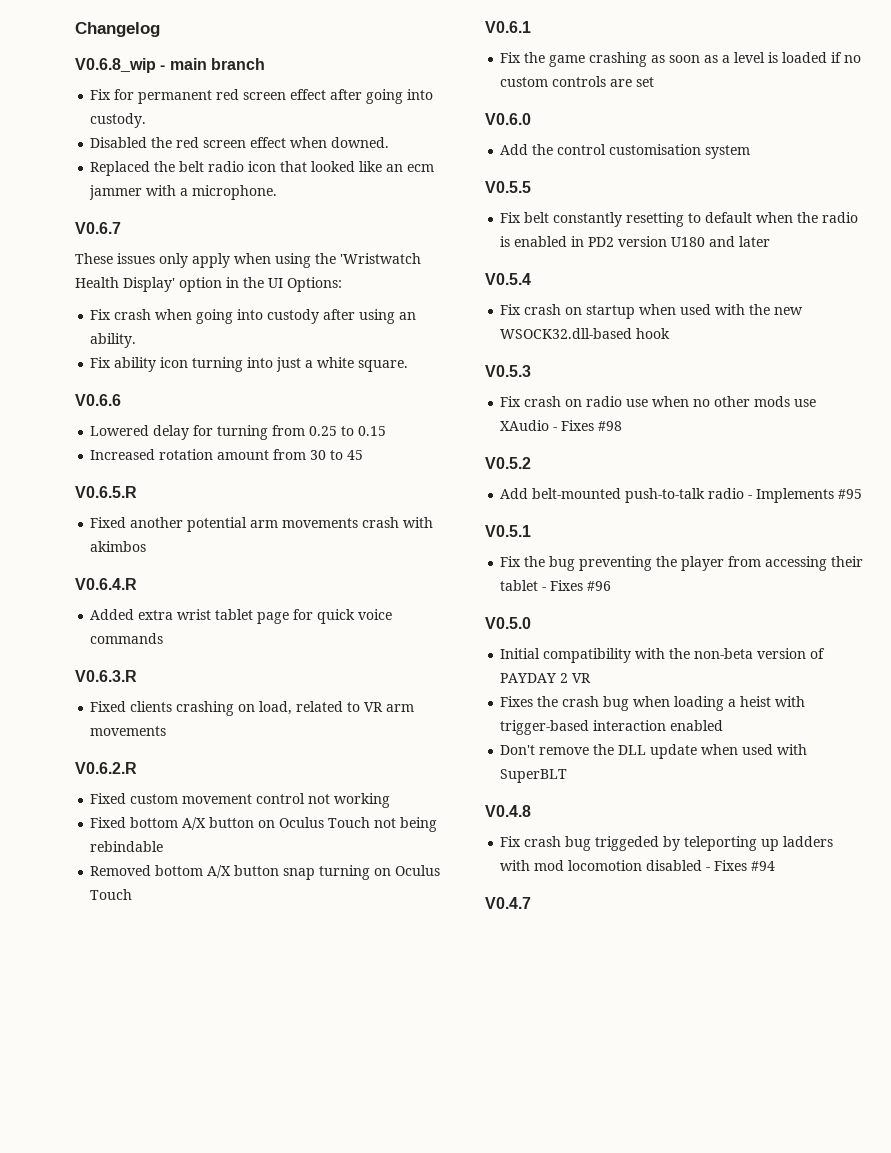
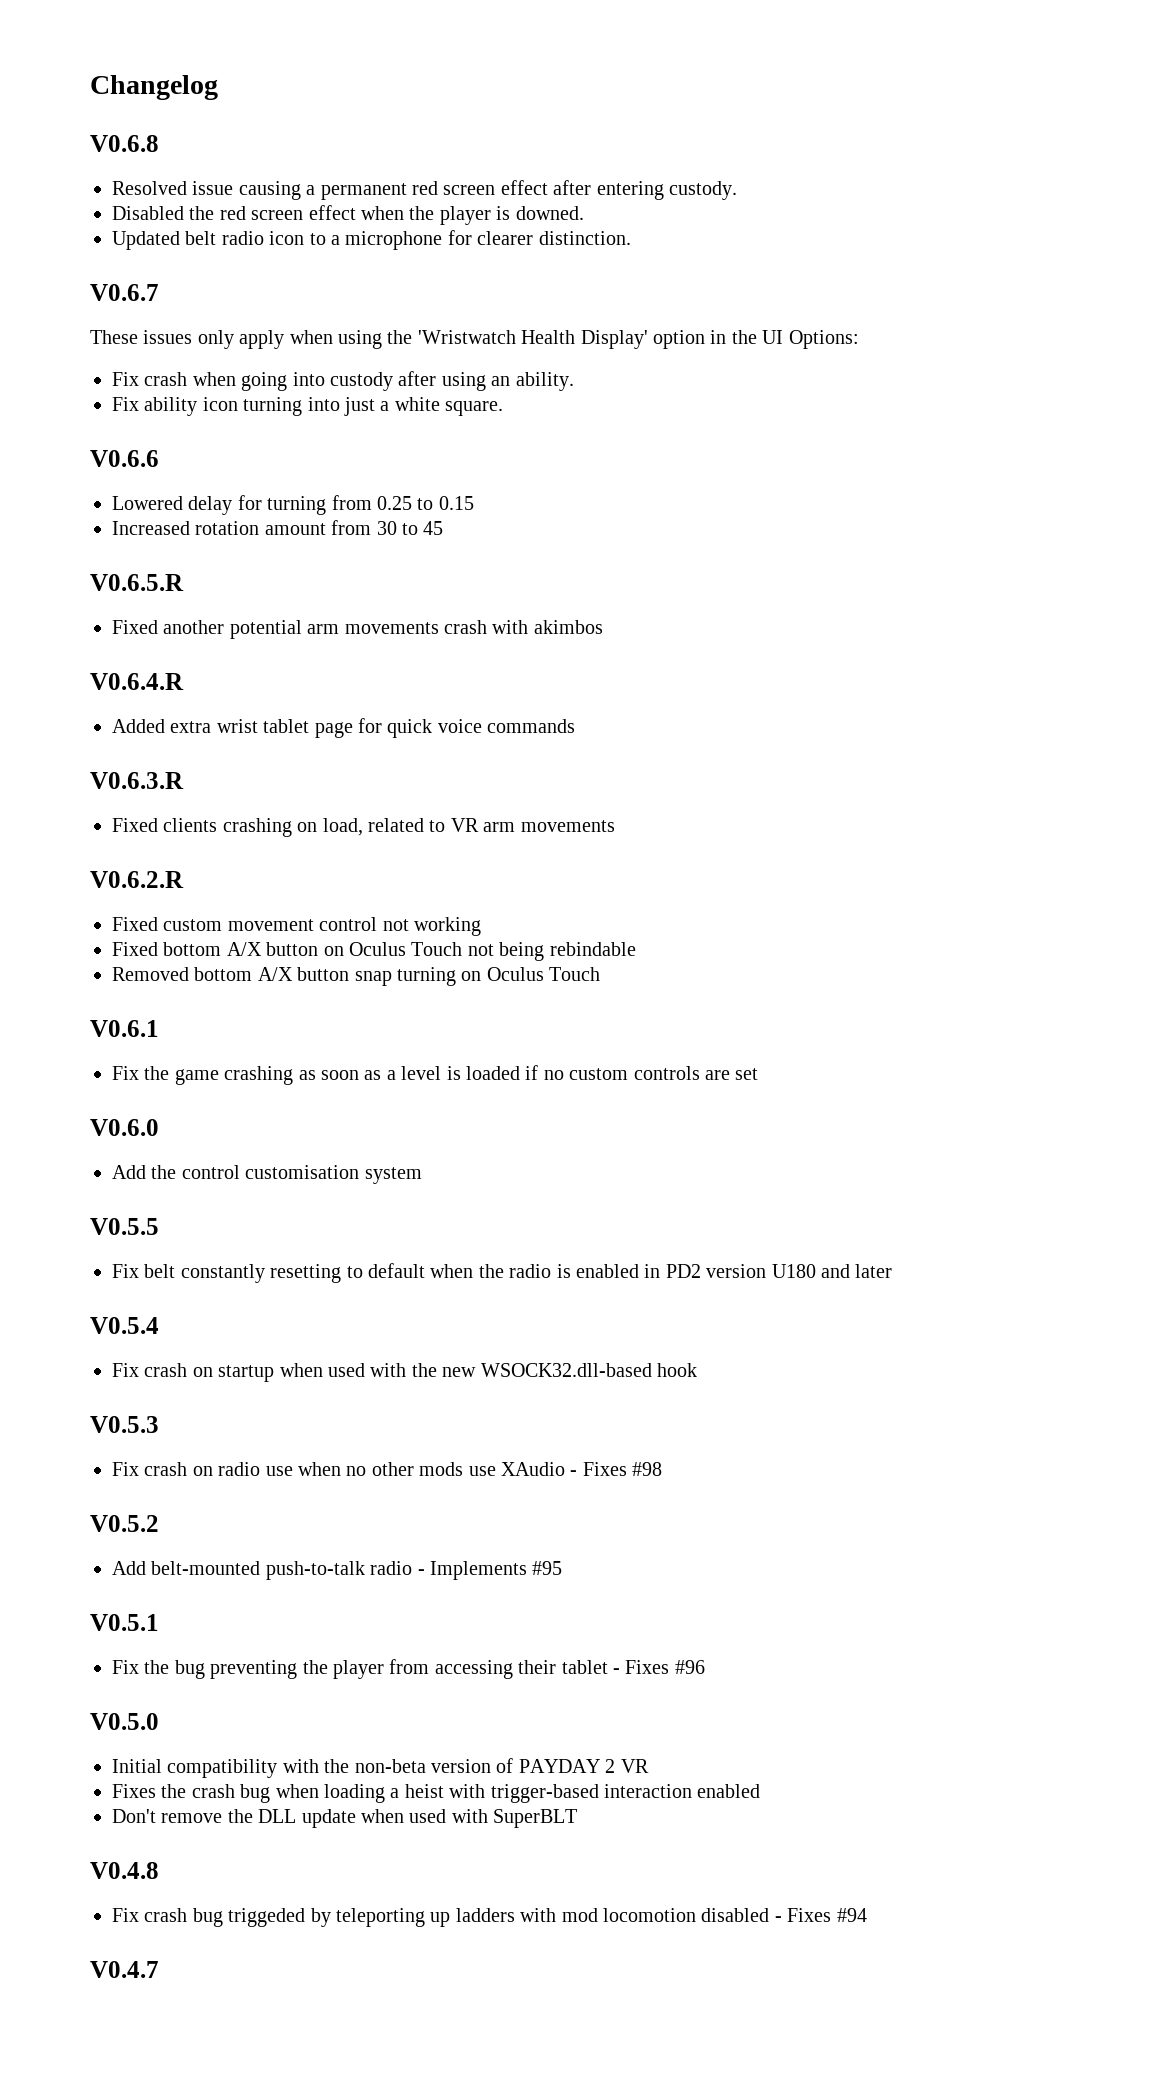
- V0.6.8_wip - main branch
- Fix for permanent red screen effect after going into custody.
+ V0.6.8
+ Resolved issue causing a permanent red screen effect after entering custody.
- Disabled the red screen effect when downed.
+ Disabled the red screen effect when the player is downed.
- Replaced the belt radio icon that looked like an ecm jammer with a microphone.
+ Updated belt radio icon to a microphone for clearer distinction.

